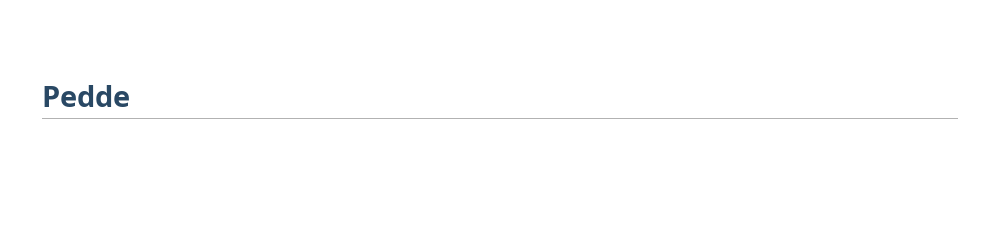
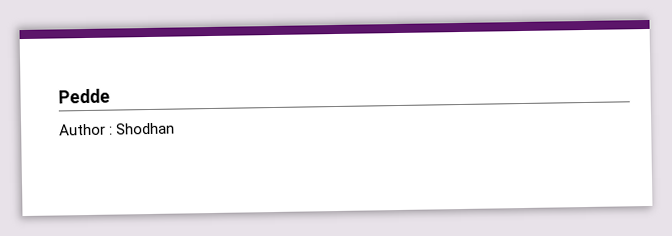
+ Author : Shodhan

